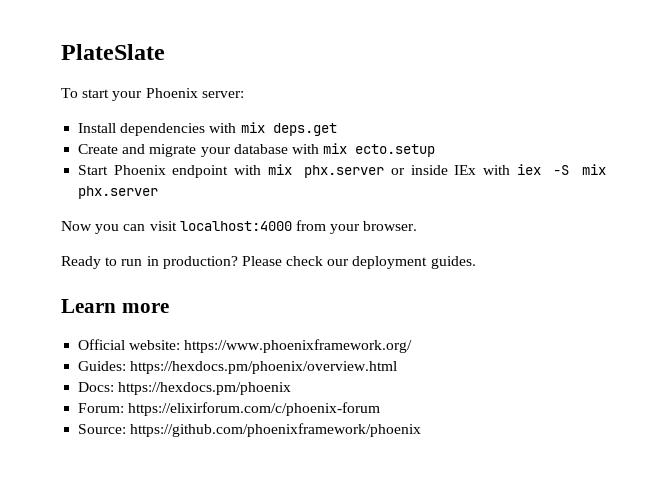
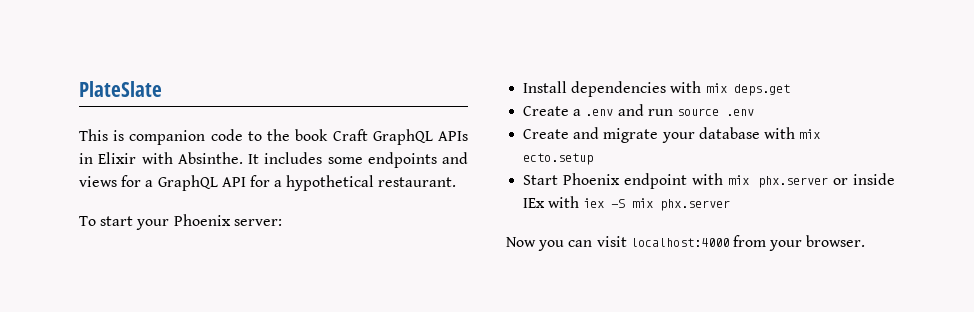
+ This is companion code to the book Craft GraphQL APIs in Elixir with Absinthe. It includes some endpoints and views for a GraphQL API for a hypothetical restaurant.
+ Create a .env and run source .env
- Ready to run in production? Please check our deployment guides.
- Learn more
- Official website: https://www.phoenixframework.org/
- Guides: https://hexdocs.pm/phoenix/overview.html
- Docs: https://hexdocs.pm/phoenix
- Forum: https://elixirforum.com/c/phoenix-forum
- Source: https://github.com/phoenixframework/phoenix

